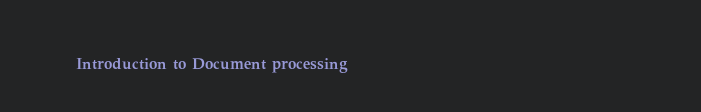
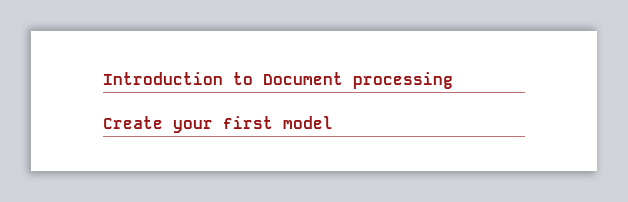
+ Create your first model

